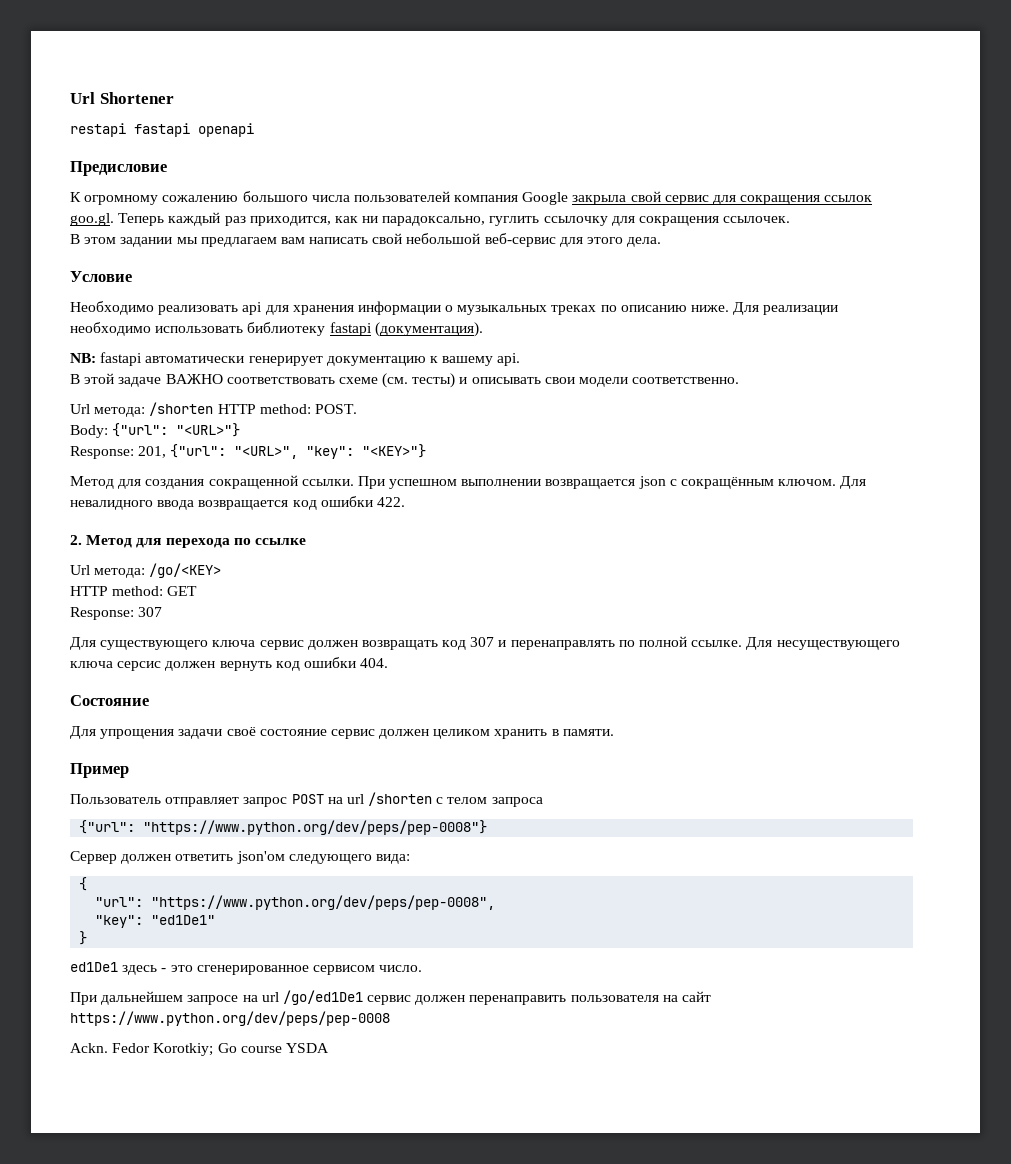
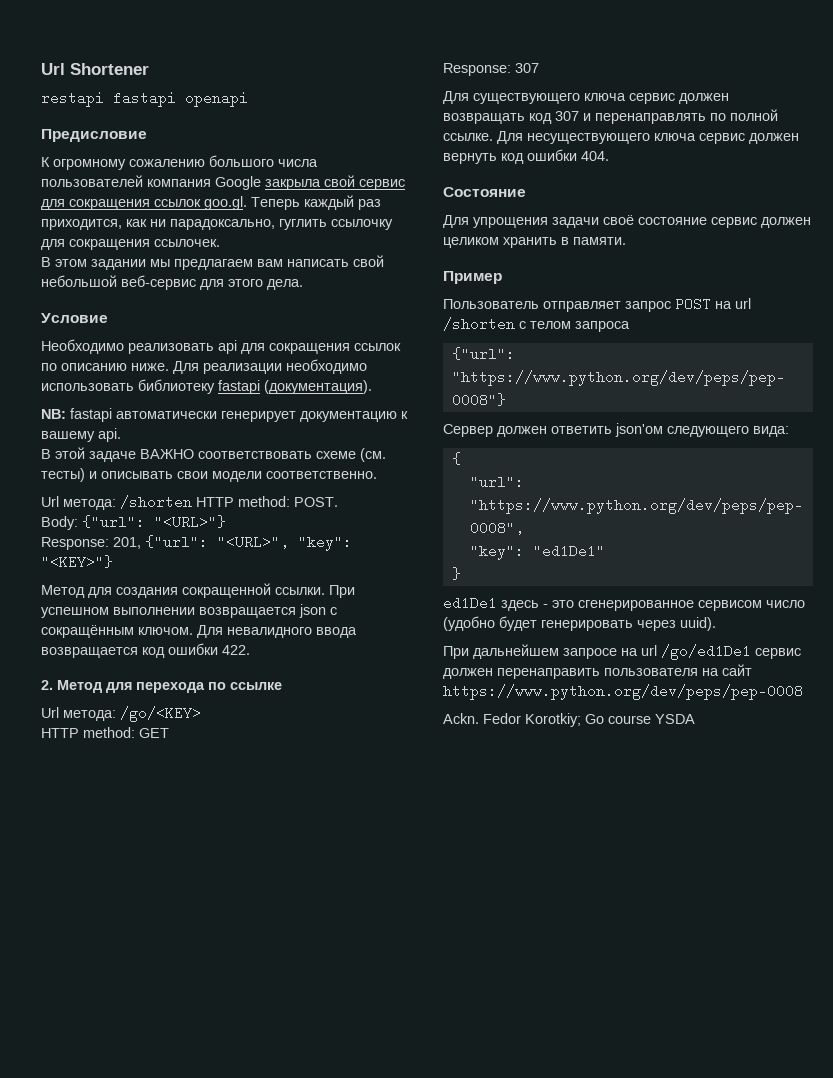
- Необходимо реализовать api для хранения информации о музыкальных треках по описанию ниже.
+ Необходимо реализовать api для сокращения ссылок по описанию ниже.
- Для несуществующего ключа серсис должен вернуть код ошибки 404.
+ Для несуществующего ключа сервис должен вернуть код ошибки 404.
- ed1De1 здесь - это сгенерированное сервисом число.
+ ed1De1 здесь - это сгенерированное сервисом число (удобно будет генерировать через uuid).

